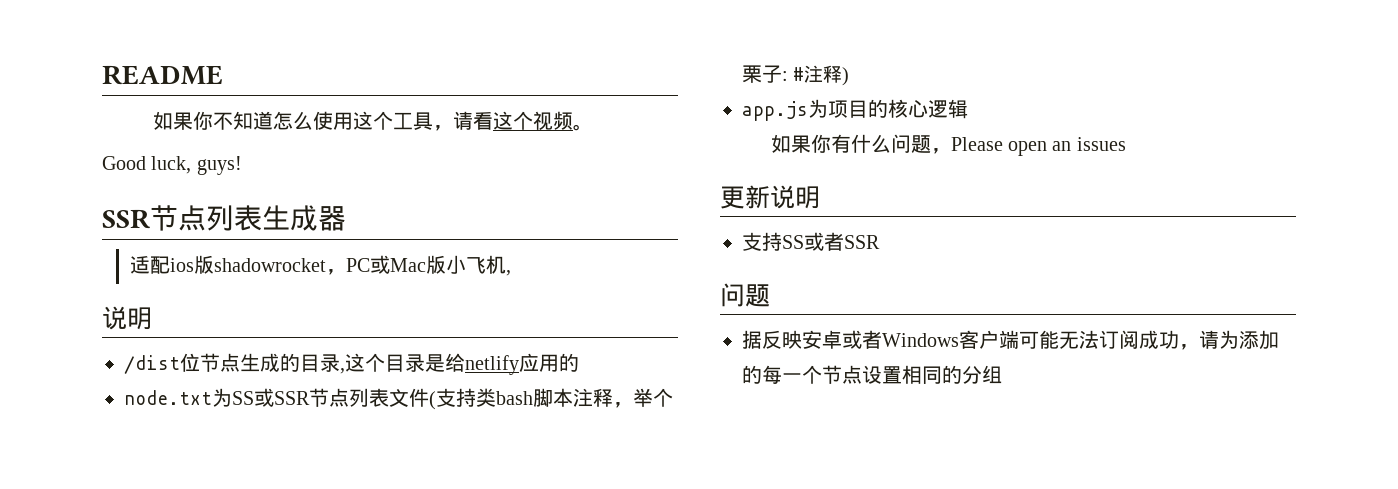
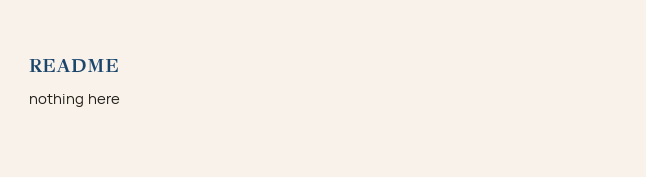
- 如果你不知道怎么使用这个工具，请看这个视频。
- Good luck, guys!
- SSR节点列表生成器
- 适配ios版shadowrocket，PC或Mac版小飞机,
- 说明
- /dist位节点生成的目录,这个目录是给netlify应用的
- node.txt为SS或SSR节点列表文件(支持类bash脚本注释，举个栗子: #注释)
- app.js为项目的核心逻辑
- 如果你有什么问题，Please open an issues
- 更新说明
- 支持SS或者SSR
- 问题
- 据反映安卓或者Windows客户端可能无法订阅成功，请为添加的每一个节点设置相同的分组
+ nothing here

